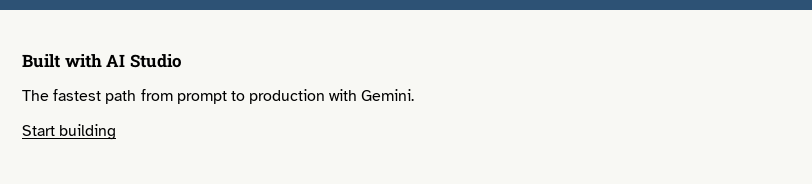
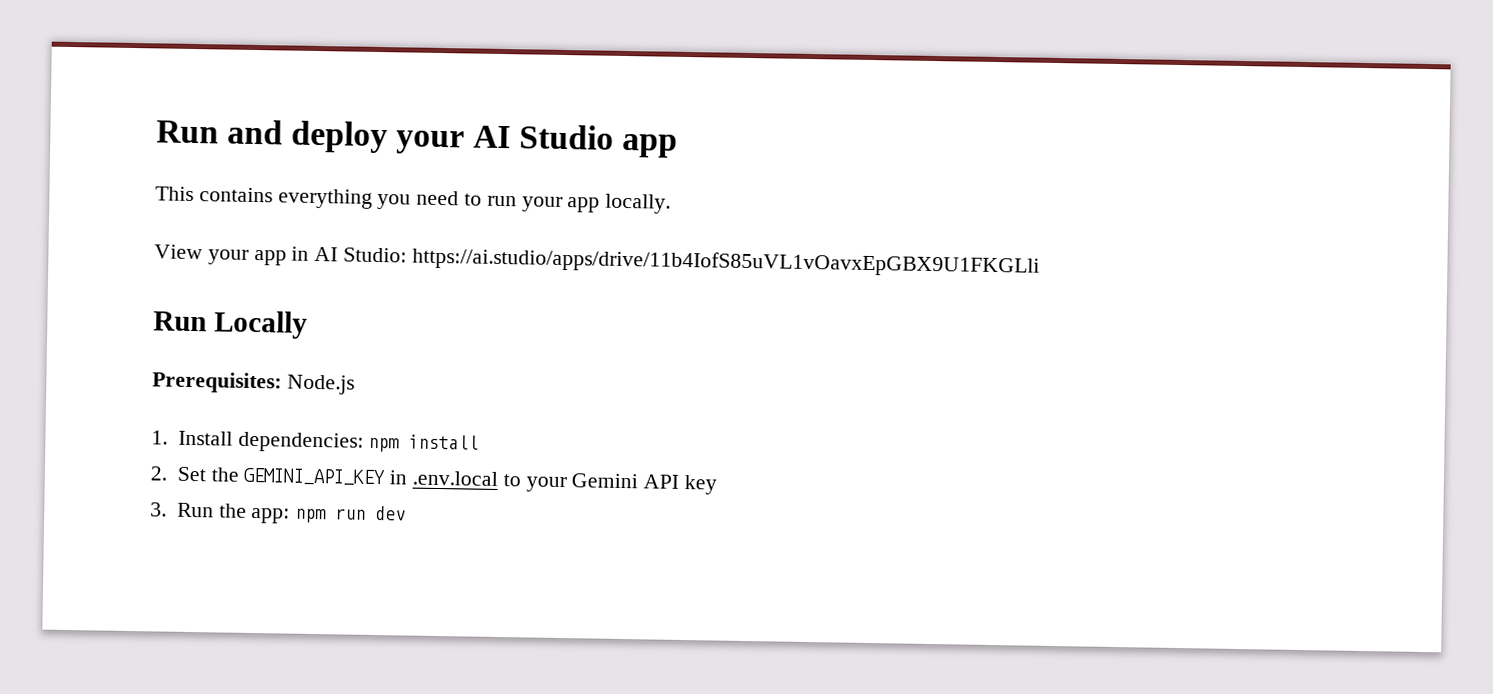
- Built with AI Studio
- The fastest path from prompt to production with Gemini.
- Start building
+ Run and deploy your AI Studio app
+ This contains everything you need to run your app locally.
+ View your app in AI Studio: https://ai.studio/apps/drive/11b4IofS85uVL1vOavxEpGBX9U1FKGLli
+ Run Locally
+ Prerequisites: Node.js
+ 1. Install dependencies: npm install
+ 2. Set the GEMINI_API_KEY in .env.local to your Gemini API key
+ 3. Run the app: npm run dev

